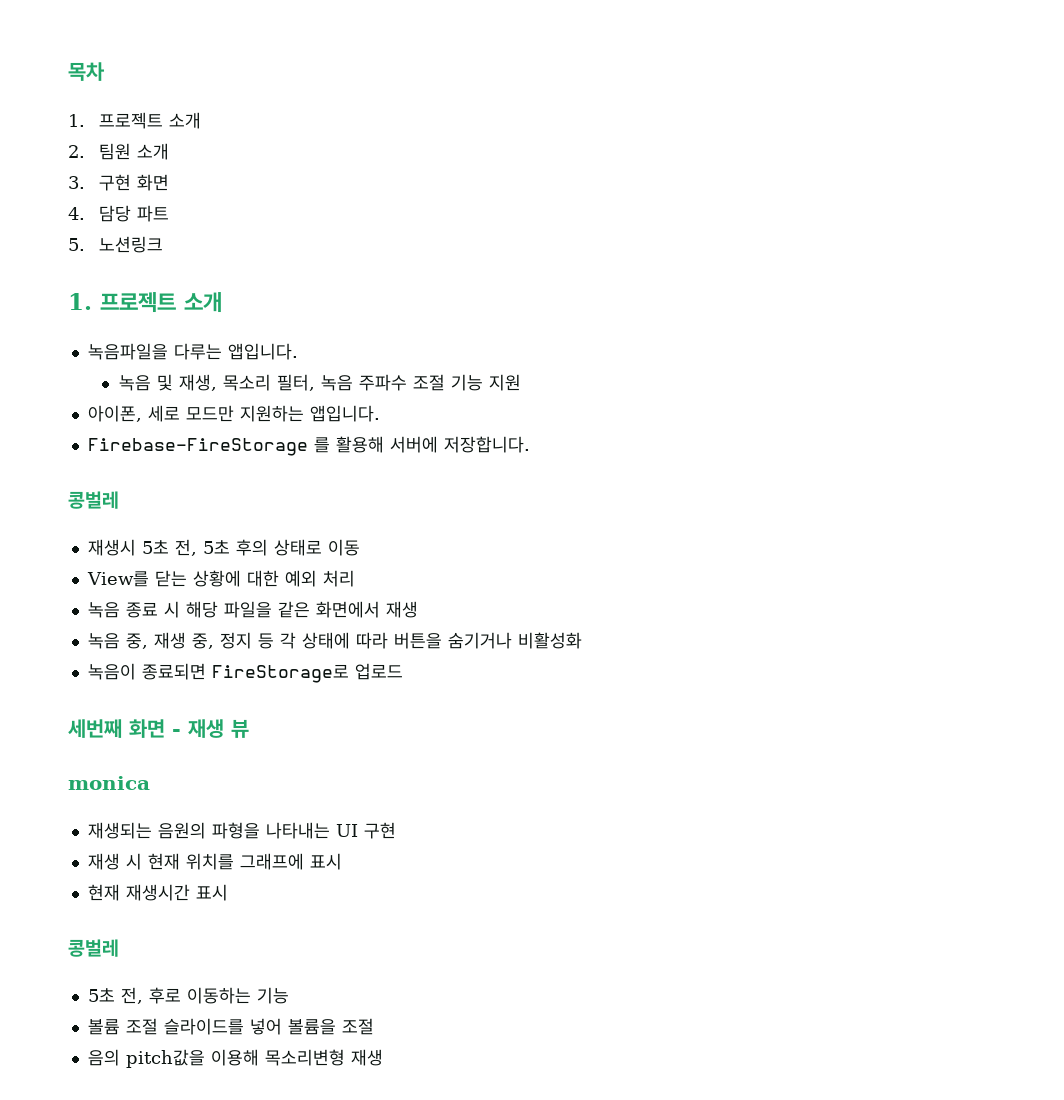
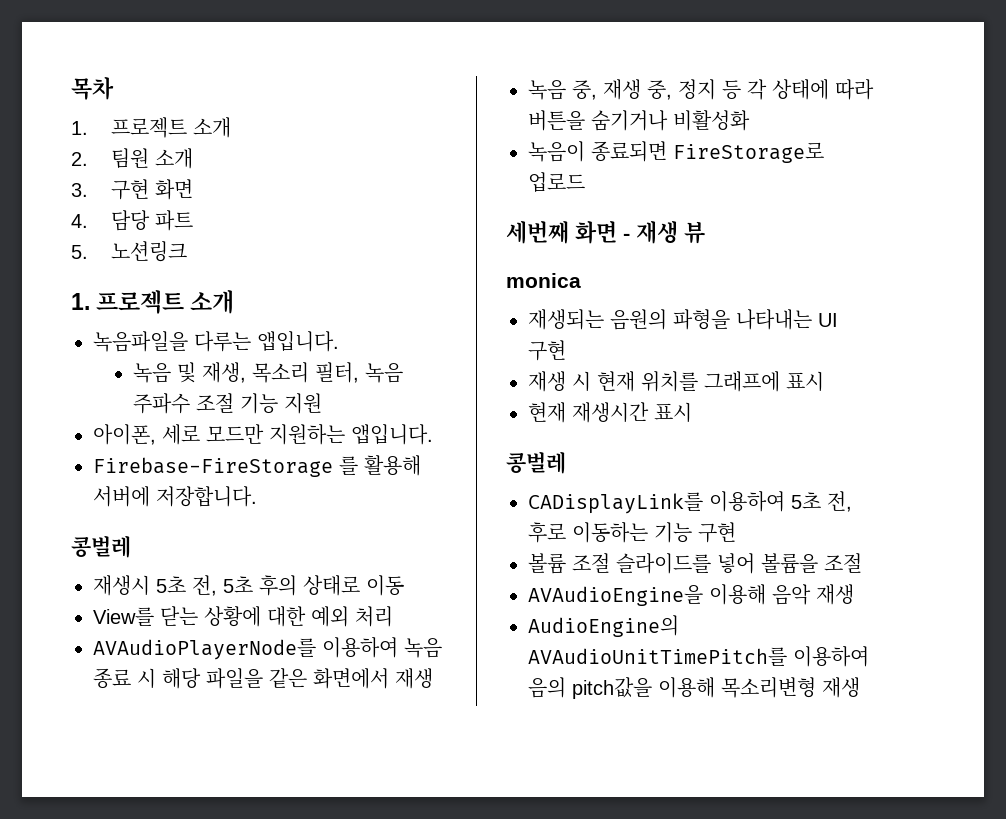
- 녹음 종료 시 해당 파일을 같은 화면에서 재생
+ AVAudioPlayerNode를 이용하여 녹음 종료 시 해당 파일을 같은 화면에서 재생
- 5초 전, 후로 이동하는 기능
+ CADisplayLink를 이용하여 5초 전, 후로 이동하는 기능 구현
- 음의 pitch값을 이용해 목소리변형 재생
+ AVAudioEngine을 이용해 음악 재생
+ AudioEngine의 AVAudioUnitTimePitch를 이용하여 음의 pitch값을 이용해 목소리변형 재생

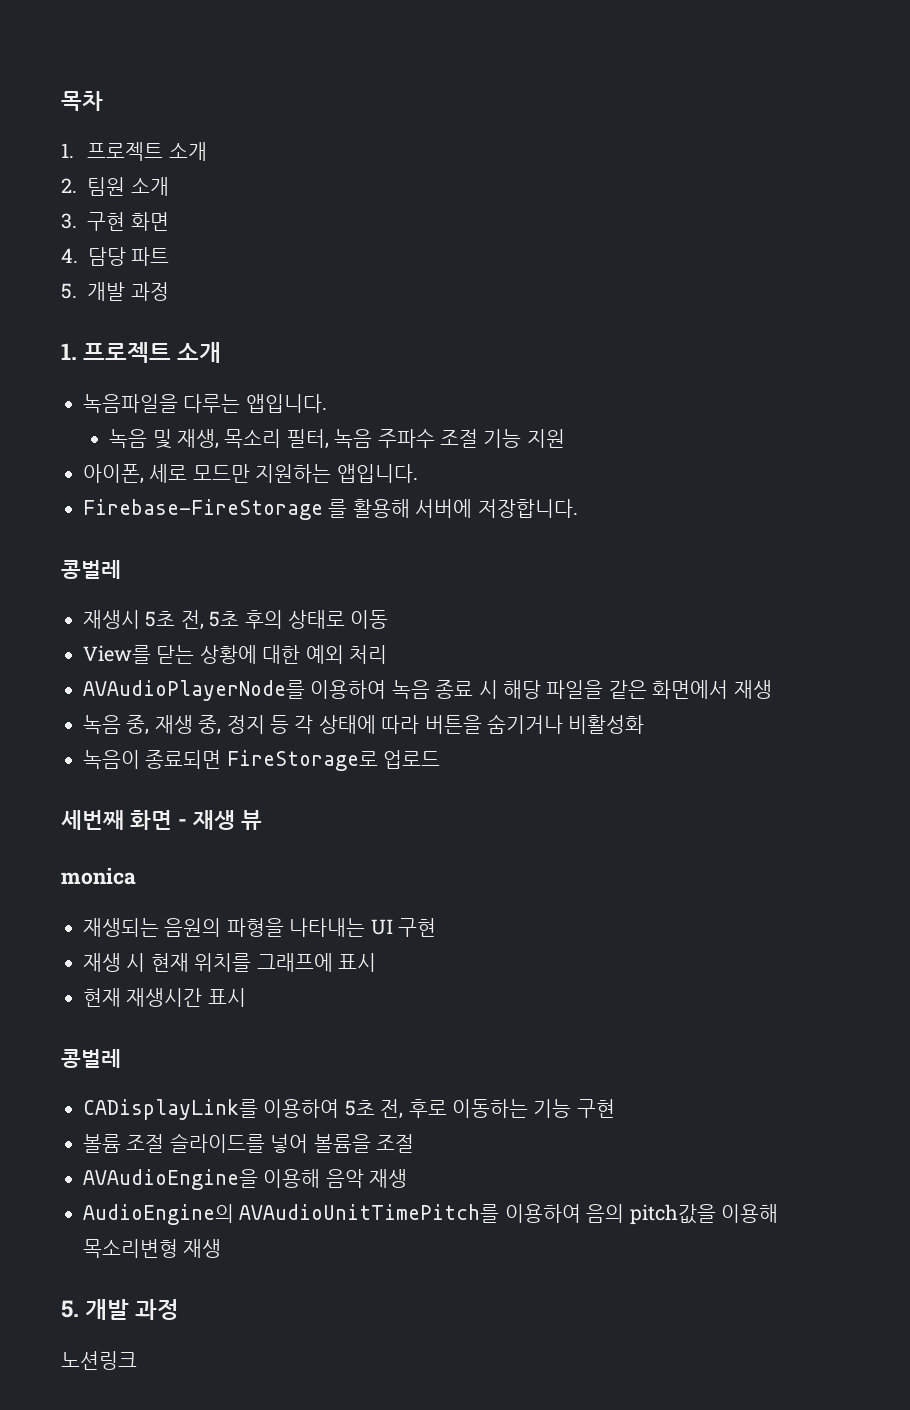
  4. 담당 파트
- 5. 노션링크
+ 5. 개발 과정
  AudioEngine의 AVAudioUnitTimePitch를 이용하여 음의 pitch값을 이용해 목소리변형 재생
+ 5. 개발 과정
+ 노션링크

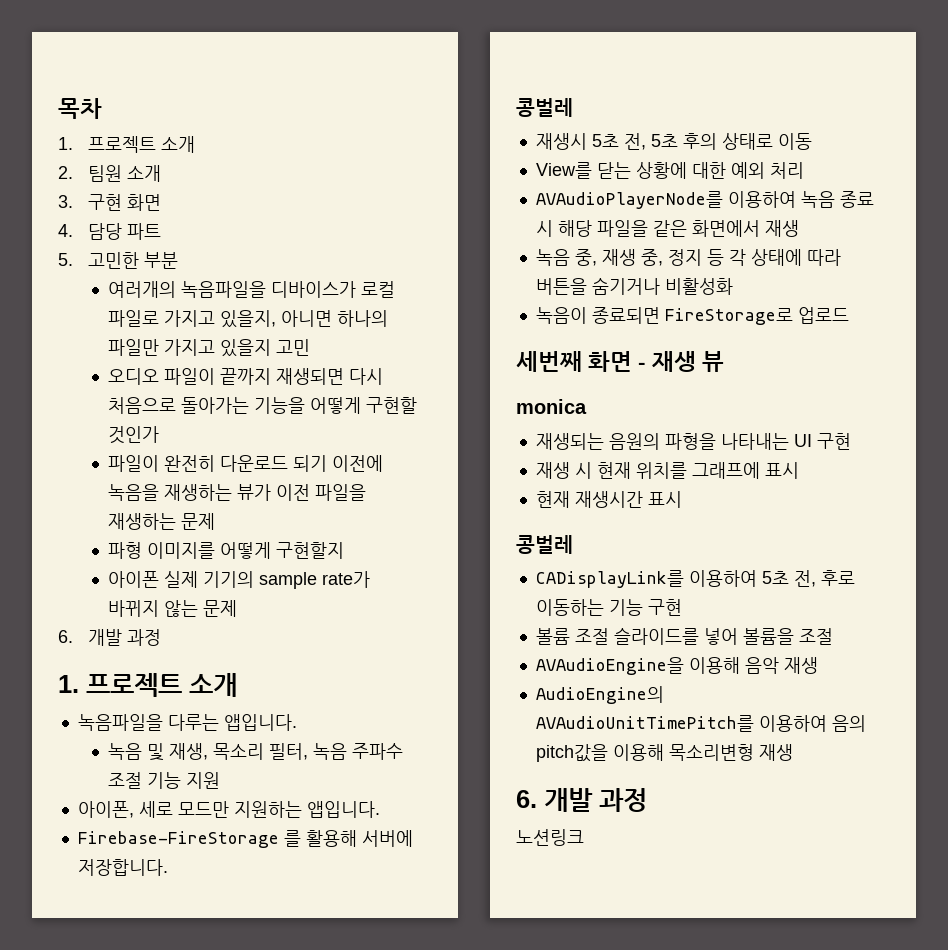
  4. 담당 파트
- 5. 개발 과정
+ 5. 고민한 부분
+ 여러개의 녹음파일을 디바이스가 로컬 파일로 가지고 있을지, 아니면 하나의 파일만 가지고 있을지 고민
+ 오디오 파일이 끝까지 재생되면 다시 처음으로 돌아가는 기능을 어떻게 구현할 것인가
+ 파일이 완전히 다운로드 되기 이전에 녹음을 재생하는 뷰가 이전 파일을 재생하는 문제
+ 파형 이미지를 어떻게 구현할지
+ 아이폰 실제 기기의 sample rate가 바뀌지 않는 문제
+ 6. 개발 과정
  AudioEngine의 AVAudioUnitTimePitch를 이용하여 음의 pitch값을 이용해 목소리변형 재생
- 5. 개발 과정
+ 6. 개발 과정

